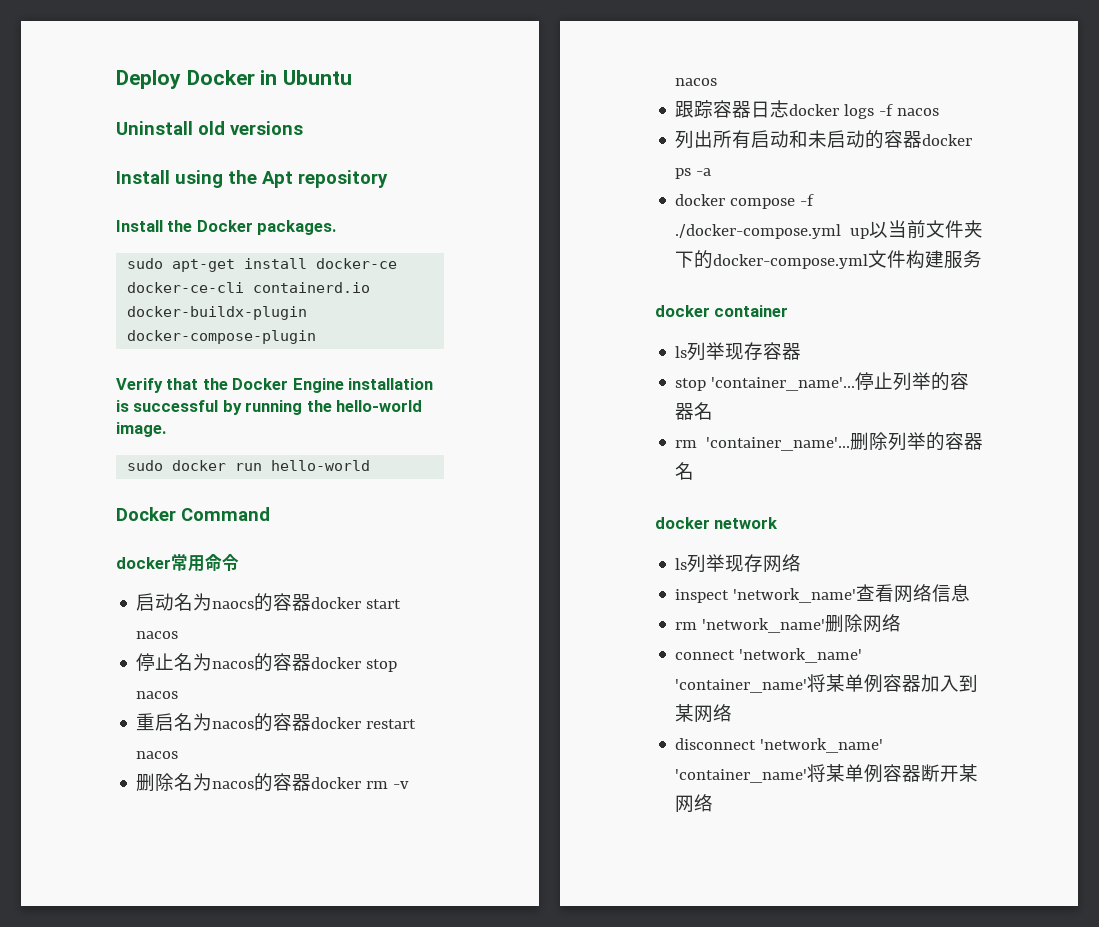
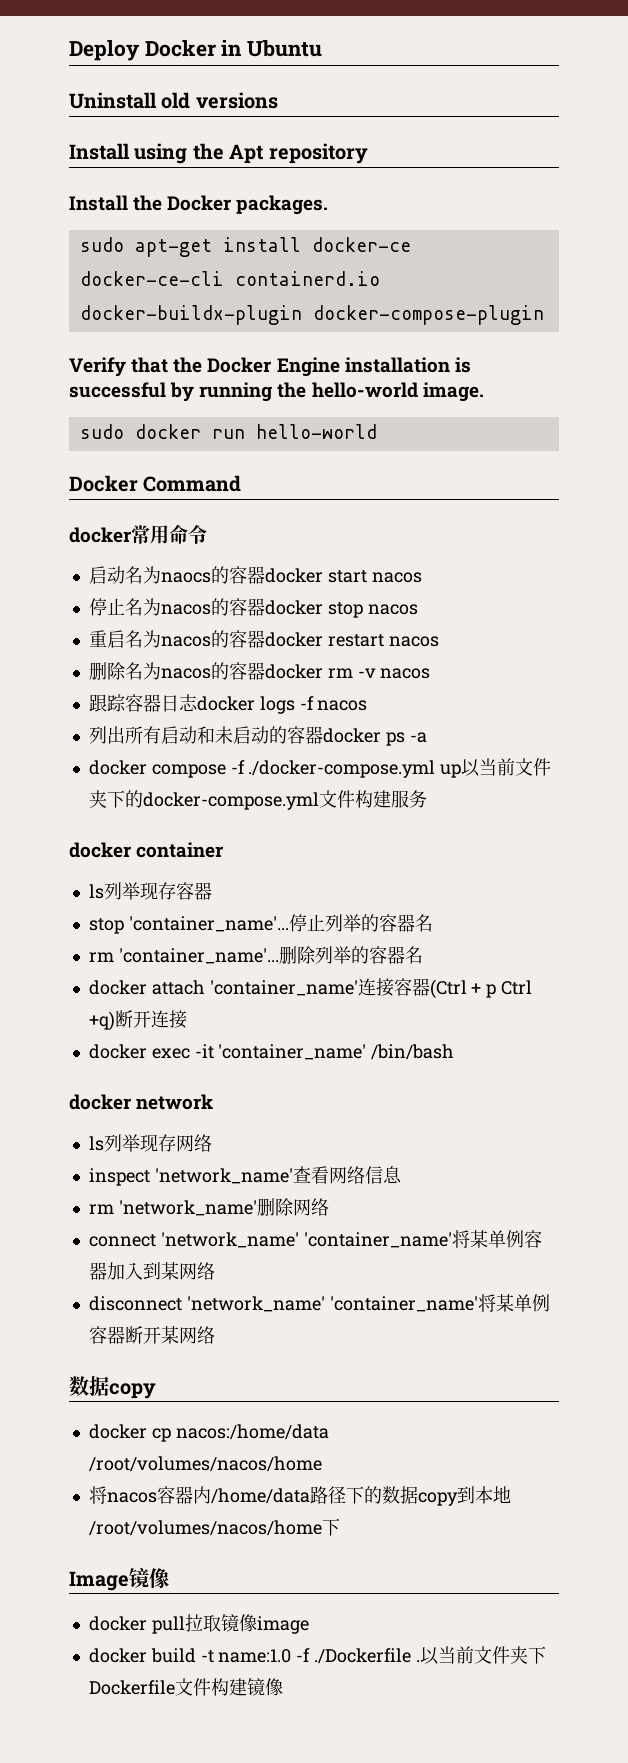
+ docker attach 'container_name'连接容器(Ctrl + p Ctrl +q)断开连接
+ docker exec -it 'container_name' /bin/bash
  disconnect 'network_name' 'container_name'将某单例容器断开某网络
+ 数据copy
+ docker cp nacos:/home/data /root/volumes/nacos/home
+ 将nacos容器内/home/data路径下的数据copy到本地/root/volumes/nacos/home下
+ Image镜像
+ docker pull拉取镜像image
+ docker build -t name:1.0 -f ./Dockerfile .以当前文件夹下Dockerfile文件构建镜像

